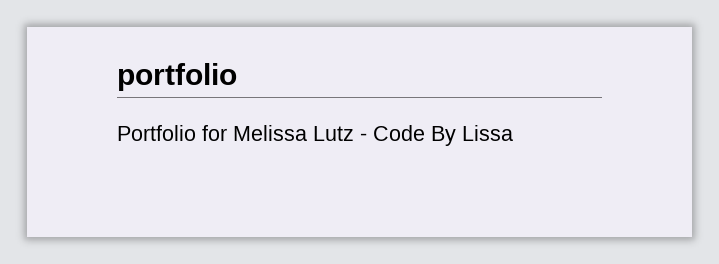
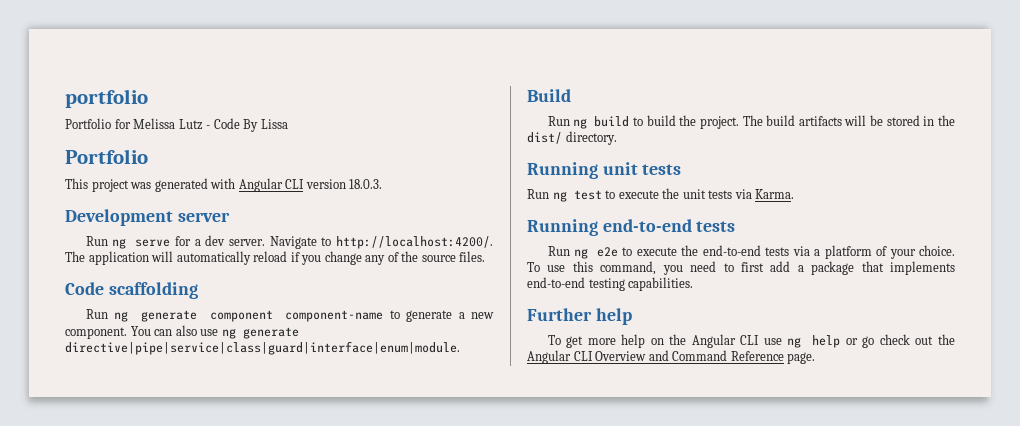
  Portfolio for Melissa Lutz - Code By Lissa
+ Portfolio
+ This project was generated with Angular CLI version 18.0.3.
+ Development server
+ Run ng serve for a dev server. Navigate to http://localhost:4200/. The application will automatically reload if you change any of the source files.
+ Code scaffolding
+ Run ng generate component component-name to generate a new component. You can also use ng generate directive|pipe|service|class|guard|interface|enum|module.
+ Build
+ Run ng build to build the project. The build artifacts will be stored in the dist/ directory.
+ Running unit tests
+ Run ng test to execute the unit tests via Karma.
+ Running end-to-end tests
+ Run ng e2e to execute the end-to-end tests via a platform of your choice. To use this command, you need to first add a package that implements end-to-end testing capabilities.
+ Further help
+ To get more help on the Angular CLI use ng help or go check out the Angular CLI Overview and Command Reference page.

